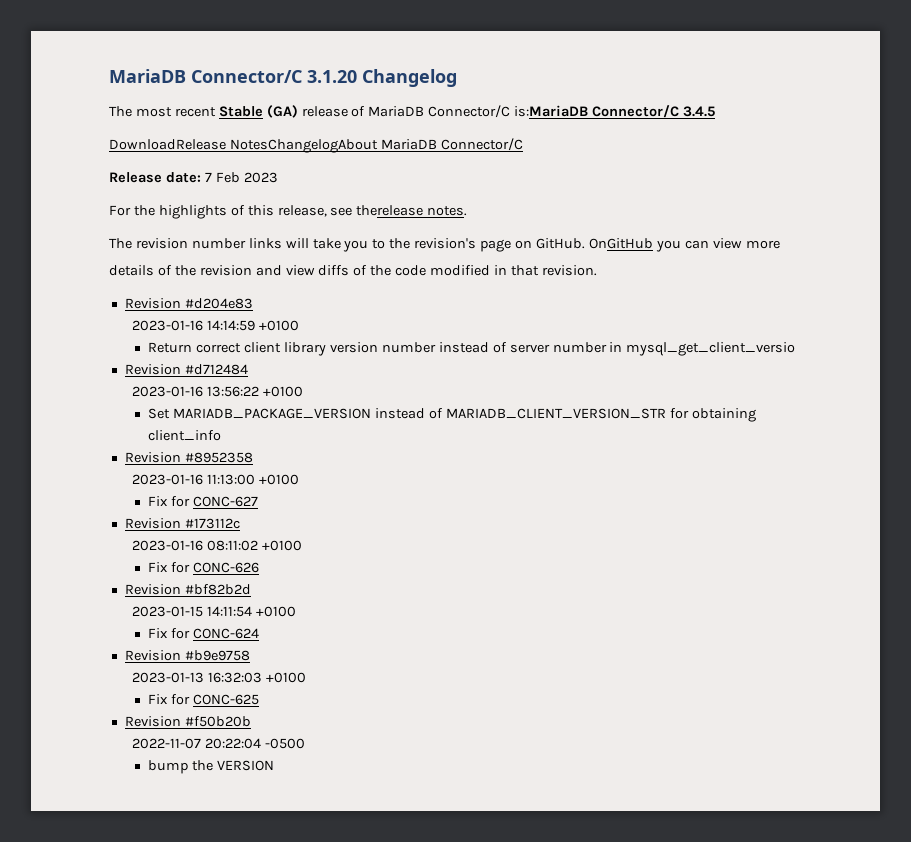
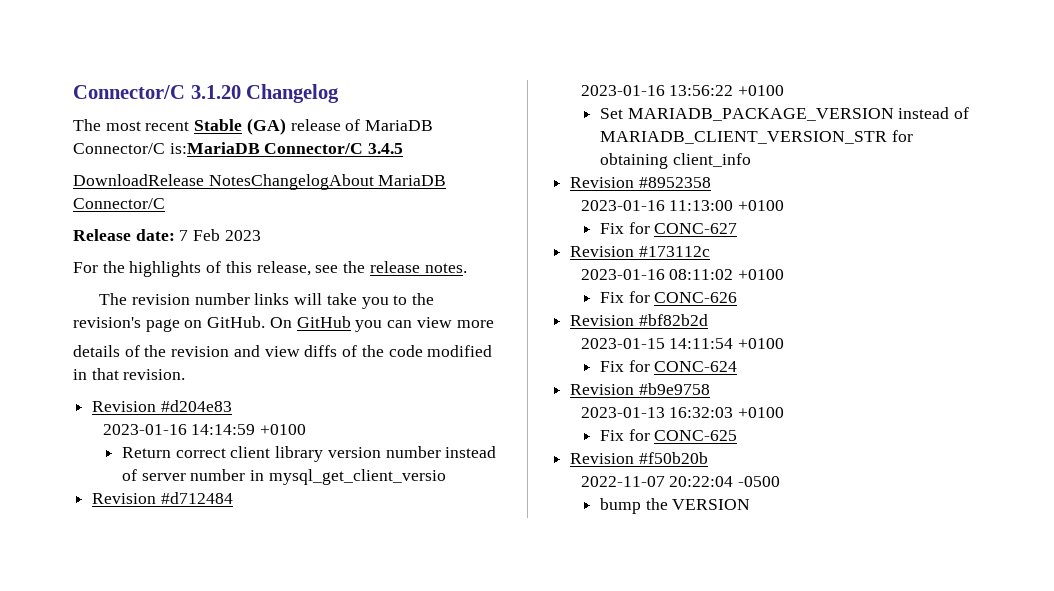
- MariaDB Connector/C 3.1.20 Changelog
+ Connector/C 3.1.20 Changelog
- For the highlights of this release, see therelease notes.
+ For the highlights of this release, see the release notes.
- OnGitHub you can view more
+ On GitHub you can view more

